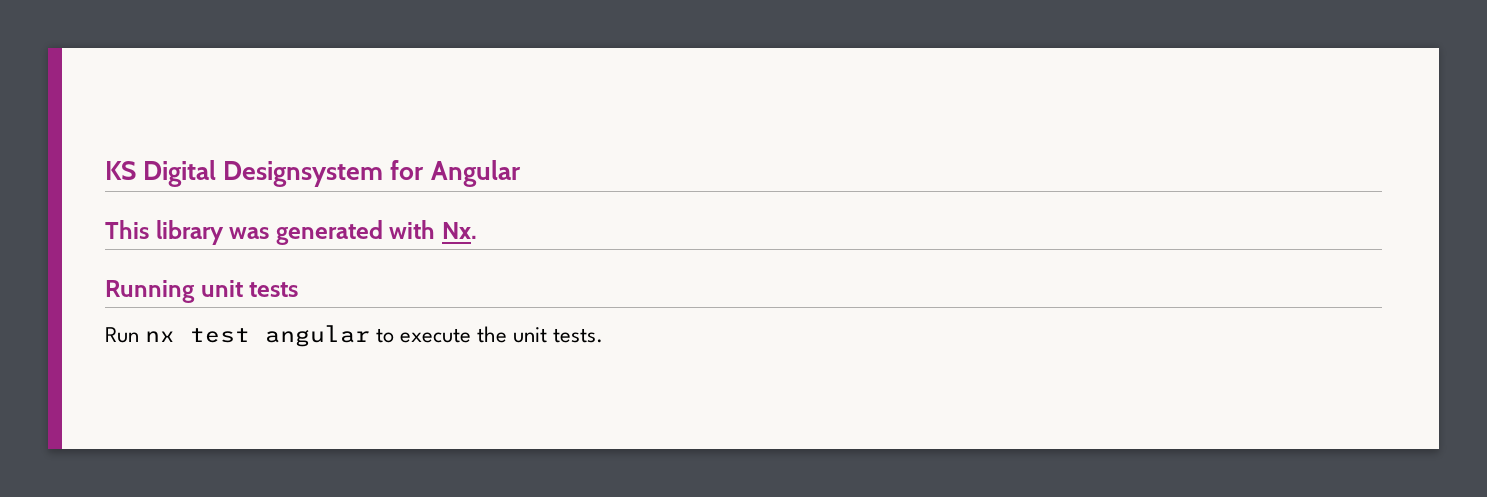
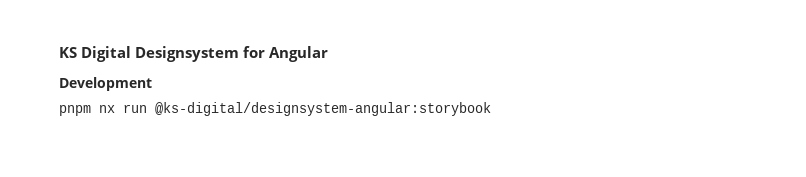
- This library was generated with Nx.
- Running unit tests
- Run nx test angular to execute the unit tests.
+ Development
+ pnpm nx run @ks-digital/designsystem-angular:storybook

